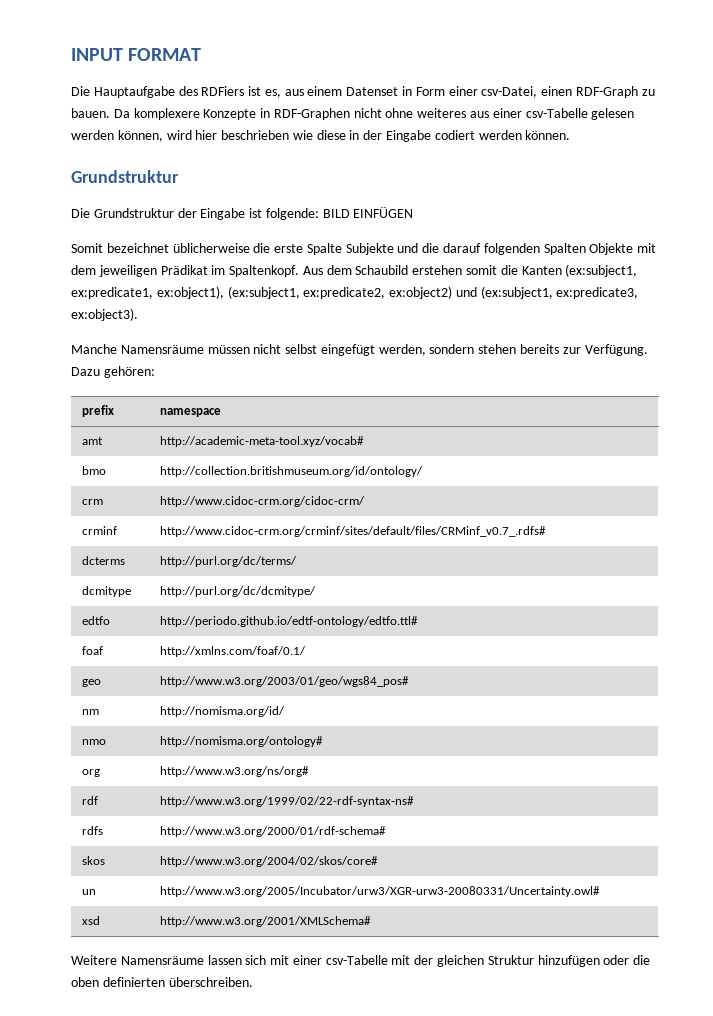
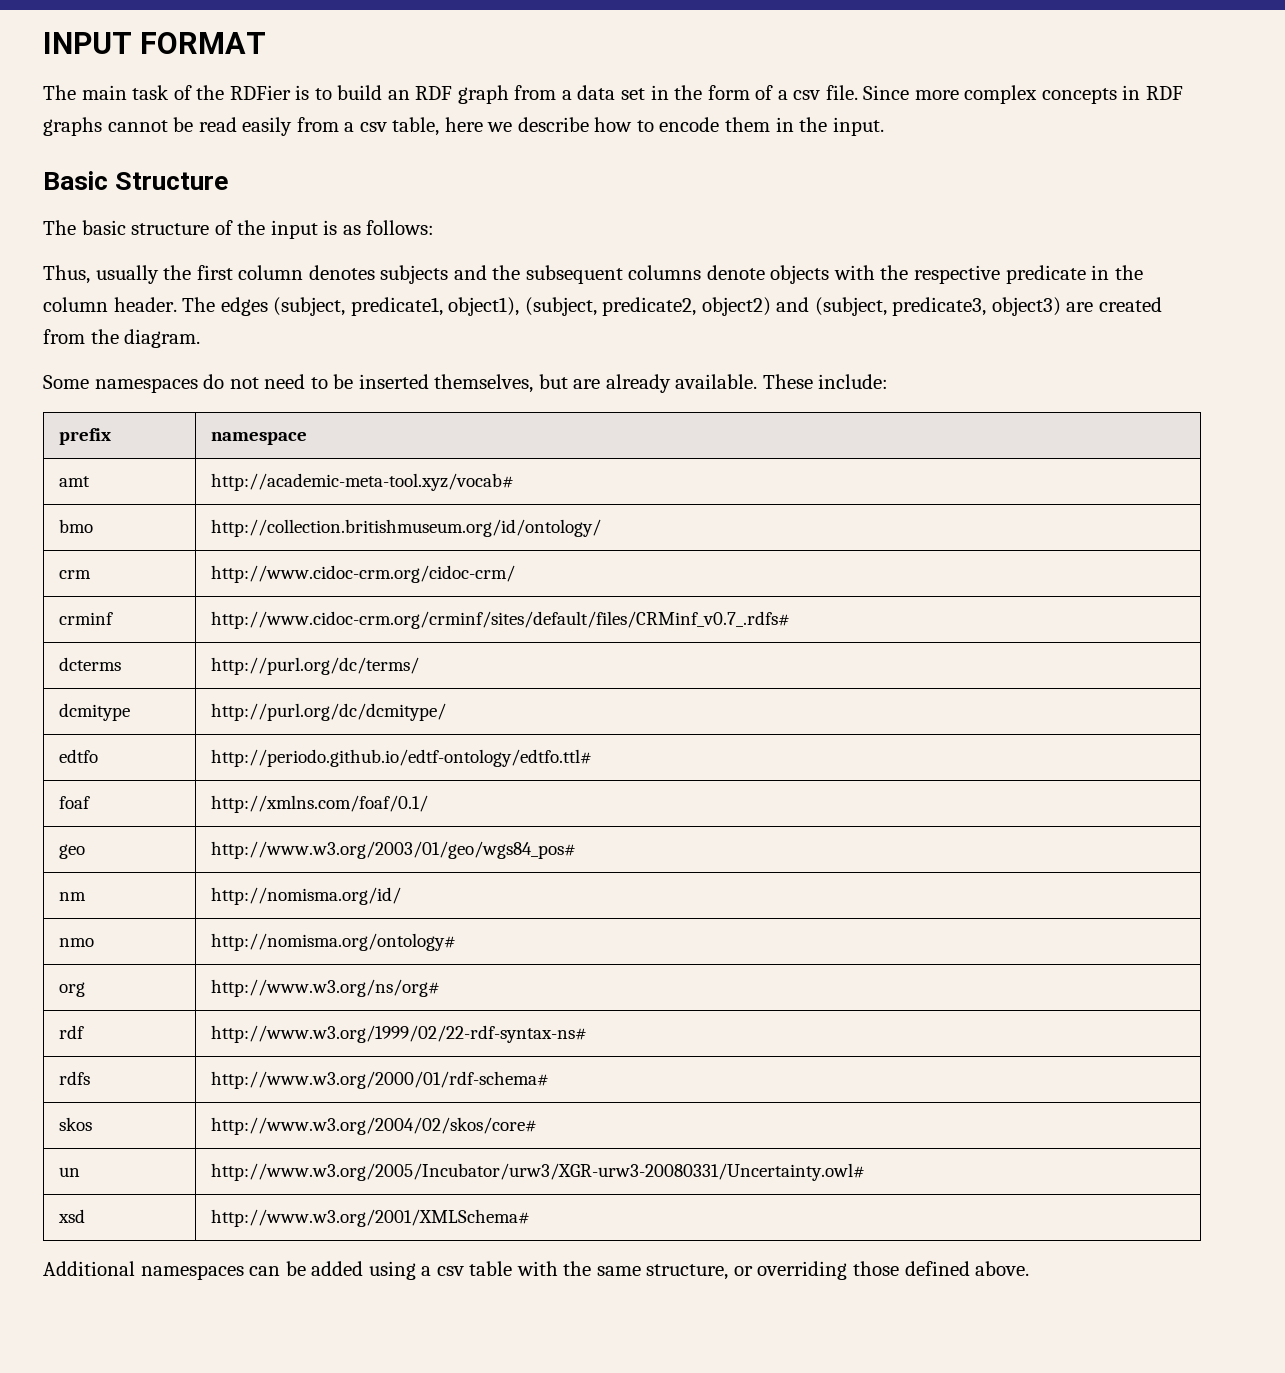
- Die Hauptaufgabe des RDFiers ist es, aus einem Datenset in Form einer csv-Datei, einen RDF-Graph zu bauen. Da komplexere Konzepte in RDF-Graphen nicht ohne weiteres aus einer csv-Tabelle gelesen werden können, wird hier beschrieben wie diese in der Eingabe codiert werden können.
- Grundstruktur
- Die Grundstruktur der Eingabe ist folgende: BILD EINFÜGEN
- Somit bezeichnet üblicherweise die erste Spalte Subjekte und die darauf folgenden Spalten Objekte mit dem jeweiligen Prädikat im Spaltenkopf. Aus dem Schaubild erstehen somit die Kanten (ex:subject1, ex:predicate1, ex:object1), (ex:subject1, ex:predicate2, ex:object2) und (ex:subject1, ex:predicate3, ex:object3).
- Manche Namensräume müssen nicht selbst eingefügt werden, sondern stehen bereits zur Verfügung. Dazu gehören:
+ The main task of the RDFier is to build an RDF graph from a data set in the form of a csv file. Since more complex concepts in RDF graphs cannot be read easily from a csv table, here we describe how to encode them in the input.
+ Basic Structure
+ The basic structure of the input is as follows:
+ Thus, usually the first column denotes subjects and the subsequent columns denote objects with the respective predicate in the column header. The edges (subject, predicate1, object1), (subject, predicate2, object2) and (subject, predicate3, object3) are created from the diagram.
+ Some namespaces do not need to be inserted themselves, but are already available. These include:
- Weitere Namensräume lassen sich mit einer csv-Tabelle mit der gleichen Struktur hinzufügen oder die oben definierten überschreiben.
+ Additional namespaces can be added using a csv table with the same structure, or overriding those defined above.

